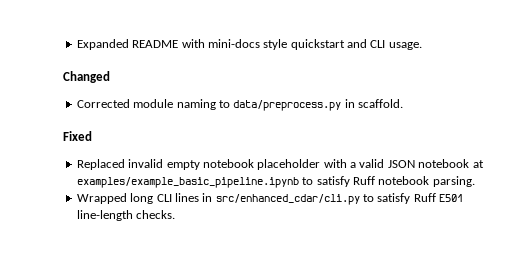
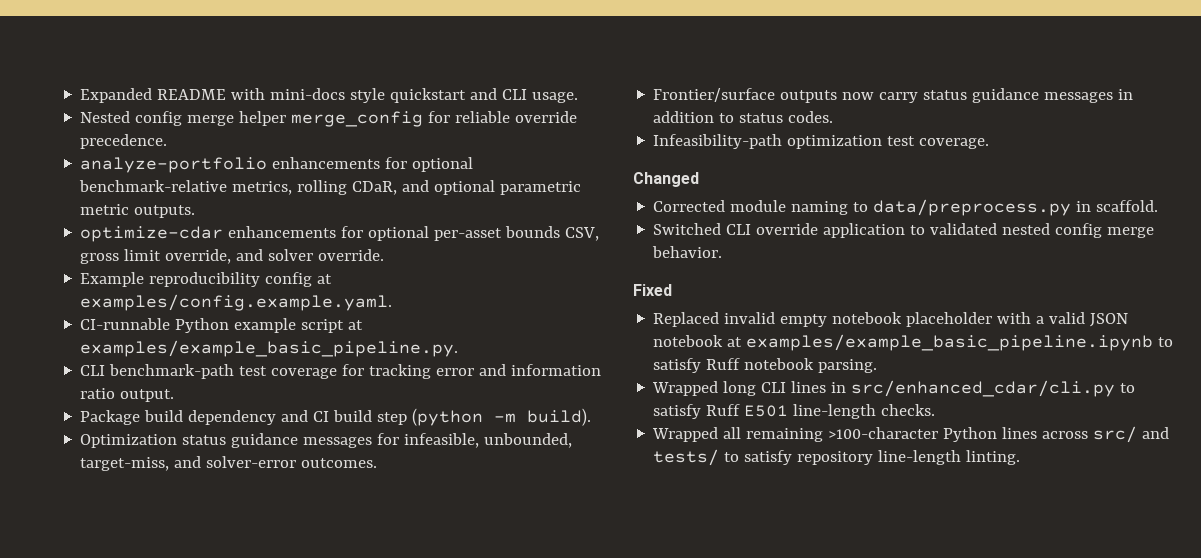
+ Nested config merge helper merge_config for reliable override precedence.
+ analyze-portfolio enhancements for optional benchmark-relative metrics, rolling CDaR, and optional parametric metric outputs.
+ optimize-cdar enhancements for optional per-asset bounds CSV, gross limit override, and solver override.
+ Example reproducibility config at examples/config.example.yaml.
+ CI-runnable Python example script at examples/example_basic_pipeline.py.
+ CLI benchmark-path test coverage for tracking error and information ratio output.
+ Package build dependency and CI build step (python -m build).
+ Optimization status guidance messages for infeasible, unbounded, target-miss, and solver-error outcomes.
+ Frontier/surface outputs now carry status guidance messages in addition to status codes.
+ Infeasibility-path optimization test coverage.
+ Switched CLI override application to validated nested config merge behavior.
+ Wrapped all remaining >100-character Python lines across src/ and tests/ to satisfy repository line-length linting.

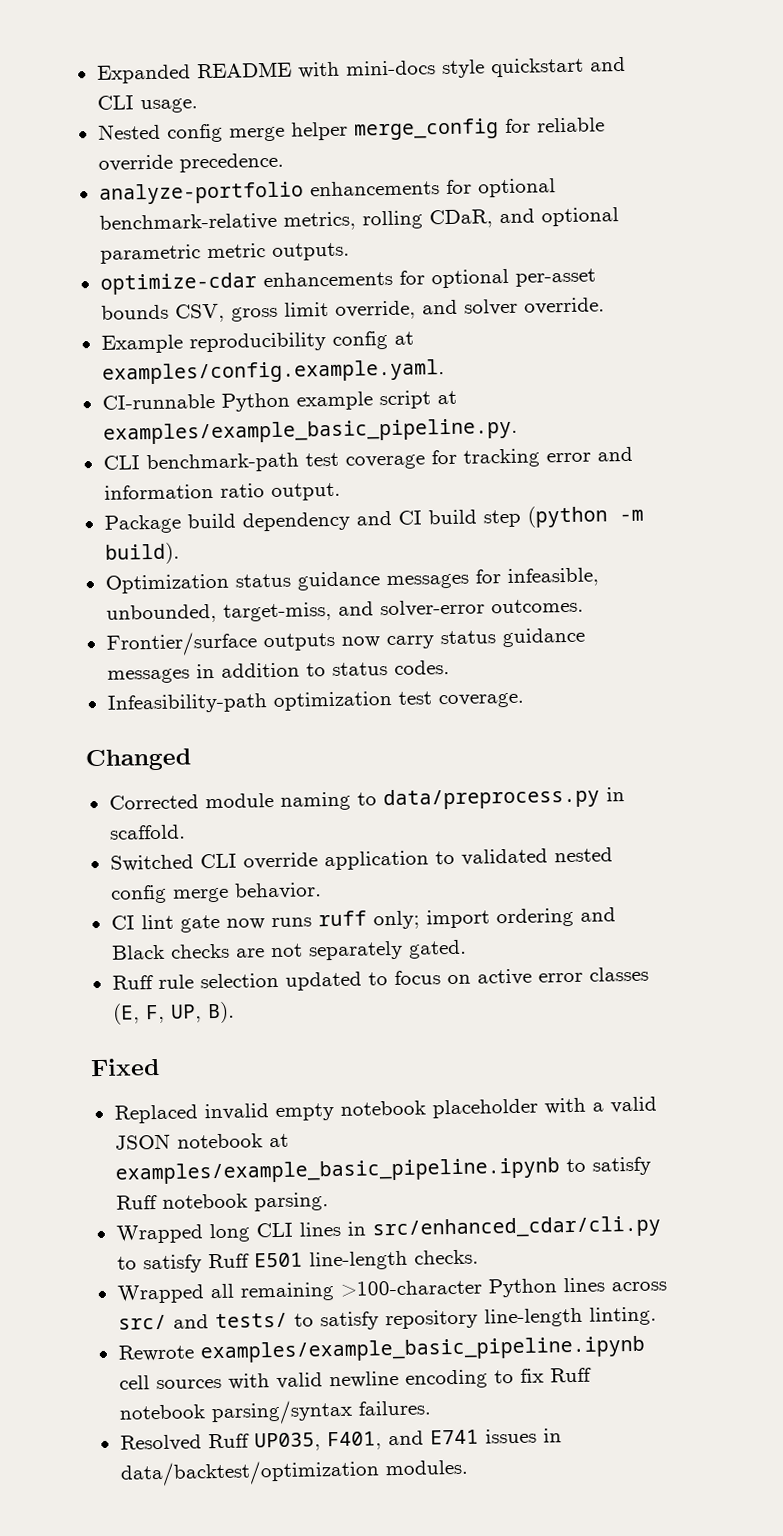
+ CI lint gate now runs ruff only; import ordering and Black checks are not separately gated.
+ Ruff rule selection updated to focus on active error classes (E, F, UP, B).
+ Rewrote examples/example_basic_pipeline.ipynb cell sources with valid newline encoding to fix Ruff notebook parsing/syntax failures.
+ Resolved Ruff UP035, F401, and E741 issues in data/backtest/optimization modules.

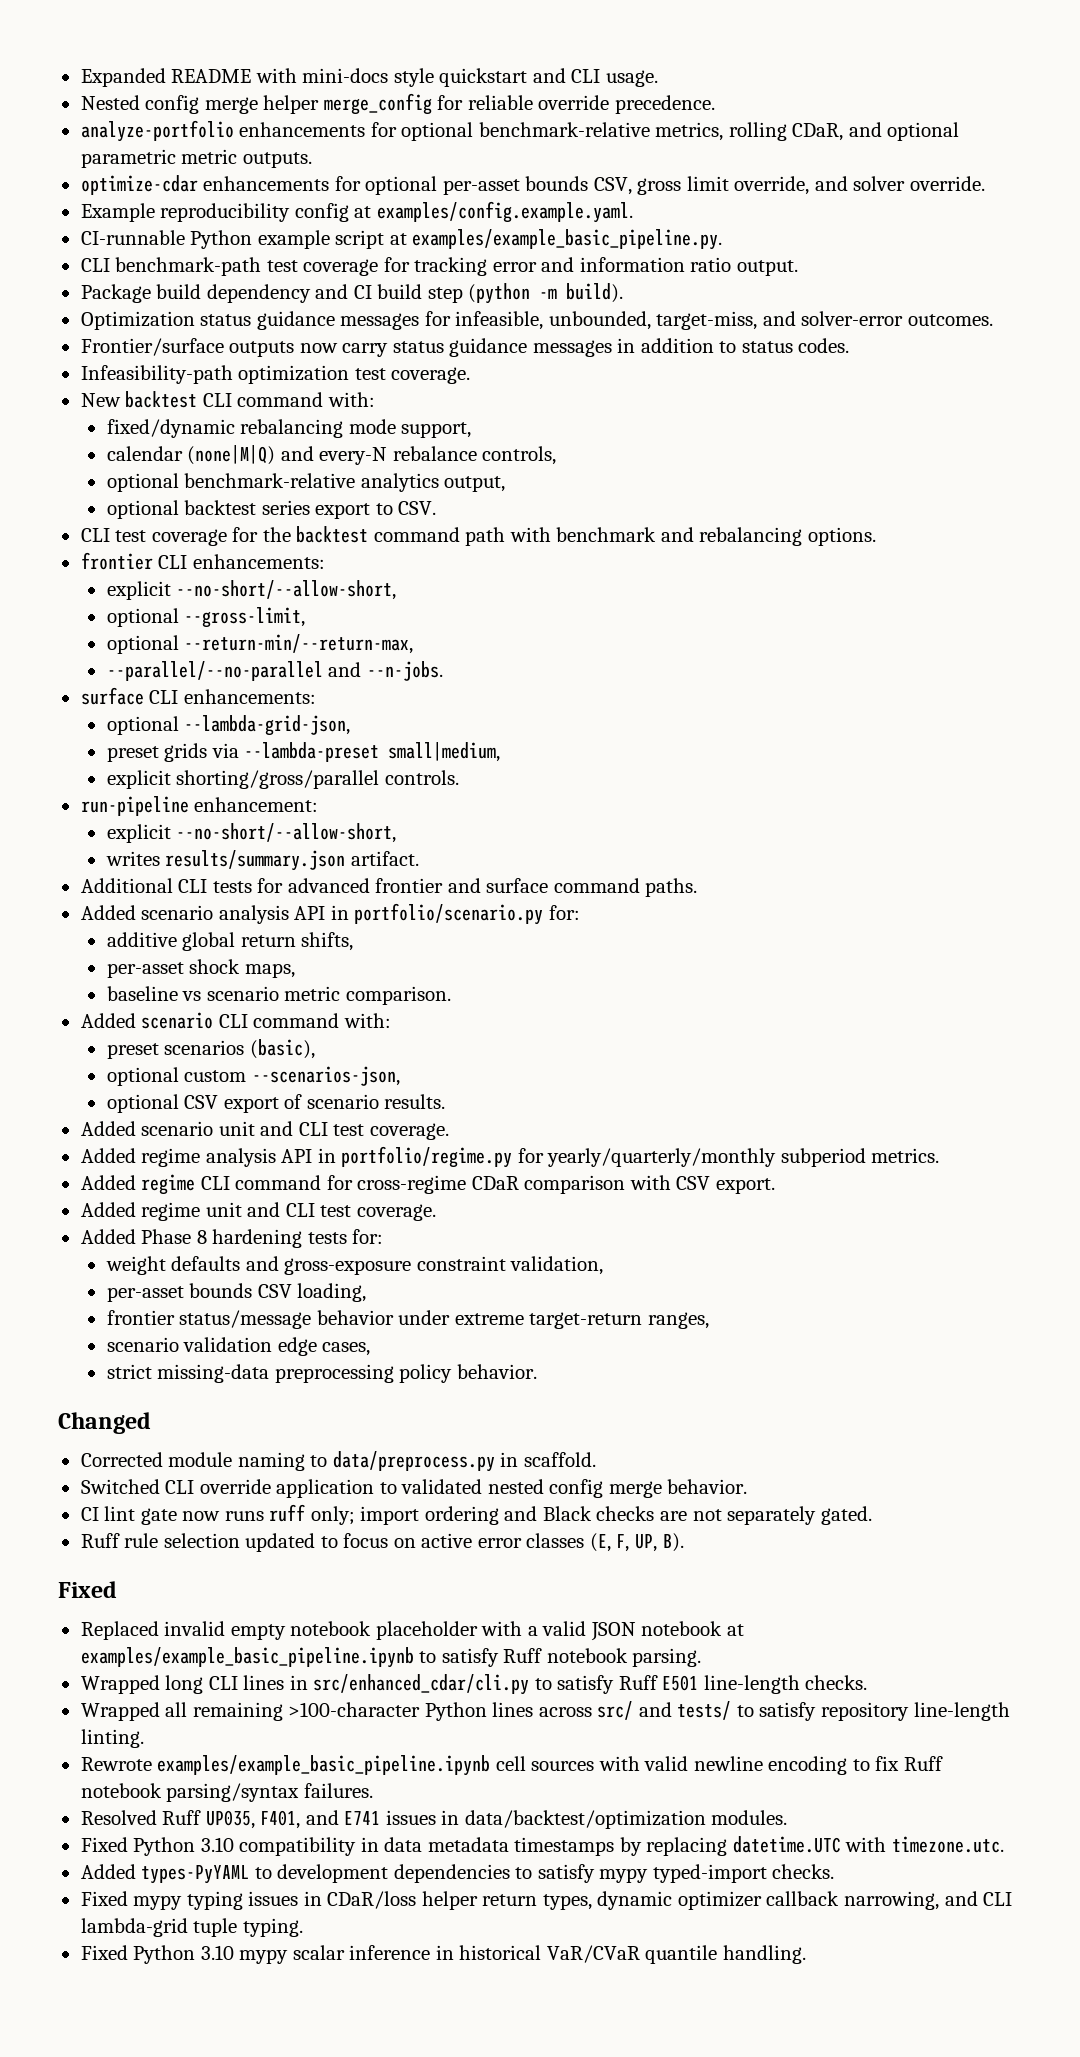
+ New backtest CLI command with:
+ fixed/dynamic rebalancing mode support,
+ calendar (none|M|Q) and every-N rebalance controls,
+ optional benchmark-relative analytics output,
+ optional backtest series export to CSV.
+ CLI test coverage for the backtest command path with benchmark and rebalancing options.
+ frontier CLI enhancements:
+ explicit --no-short/--allow-short,
+ optional --gross-limit,
+ optional --return-min/--return-max,
+ --parallel/--no-parallel and --n-jobs.
+ surface CLI enhancements:
+ optional --lambda-grid-json,
+ preset grids via --lambda-preset small|medium,
+ explicit shorting/gross/parallel controls.
+ run-pipeline enhancement:
+ explicit --no-short/--allow-short,
+ writes results/summary.json artifact.
+ Additional CLI tests for advanced frontier and surface command paths.
+ Added scenario analysis API in portfolio/scenario.py for:
+ additive global return shifts,
+ per-asset shock maps,
+ baseline vs scenario metric comparison.
+ Added scenario CLI command with:
+ preset scenarios (basic),
+ optional custom --scenarios-json,
+ optional CSV export of scenario results.
+ Added scenario unit and CLI test coverage.
+ Added regime analysis API in portfolio/regime.py for yearly/quarterly/monthly subperiod metrics.
+ Added regime CLI command for cross-regime CDaR comparison with CSV export.
+ Added regime unit and CLI test coverage.
+ Added Phase 8 hardening tests for:
+ weight defaults and gross-exposure constraint validation,
+ per-asset bounds CSV loading,
+ frontier status/message behavior under extreme target-return ranges,
+ scenario validation edge cases,
+ strict missing-data preprocessing policy behavior.
+ Fixed Python 3.10 compatibility in data metadata timestamps by replacing datetime.UTC with timezone.utc.
+ Added types-PyYAML to development dependencies to satisfy mypy typed-import checks.
+ Fixed mypy typing issues in CDaR/loss helper return types, dynamic optimizer callback narrowing, and CLI lambda-grid tuple typing.
+ Fixed Python 3.10 mypy scalar inference in historical VaR/CVaR quantile handling.

